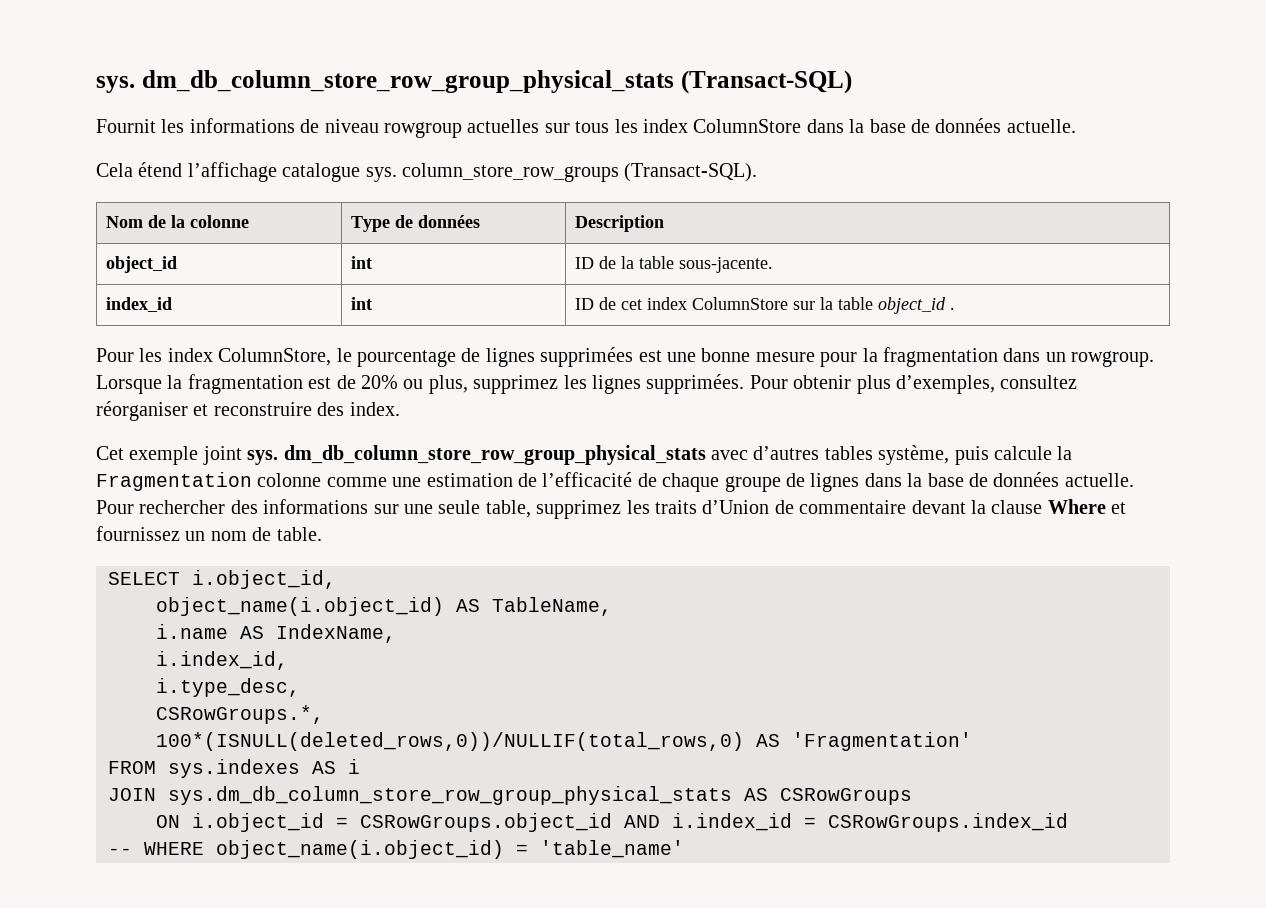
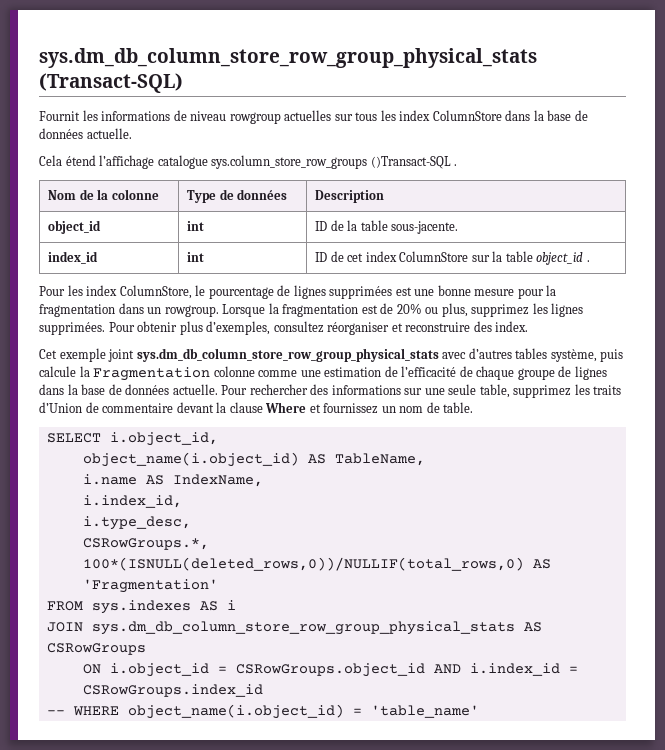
- sys. dm_db_column_store_row_group_physical_stats (Transact-SQL)
+ sys.dm_db_column_store_row_group_physical_stats (Transact-SQL)
- Cela étend l’affichage catalogue sys. column_store_row_groups (Transact-SQL).
+ Cela étend l’affichage catalogue sys.column_store_row_groups ()Transact-SQL .
- Cet exemple joint sys. dm_db_column_store_row_group_physical_stats avec d’autres tables système, puis calcule la Fragmentation colonne comme une estimation de l’efficacité de chaque groupe de lignes dans la base de données actuelle.
+ Cet exemple joint sys.dm_db_column_store_row_group_physical_stats avec d’autres tables système, puis calcule la Fragmentation colonne comme une estimation de l’efficacité de chaque groupe de lignes dans la base de données actuelle.

